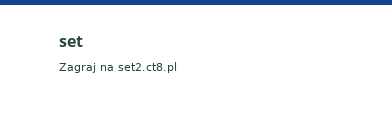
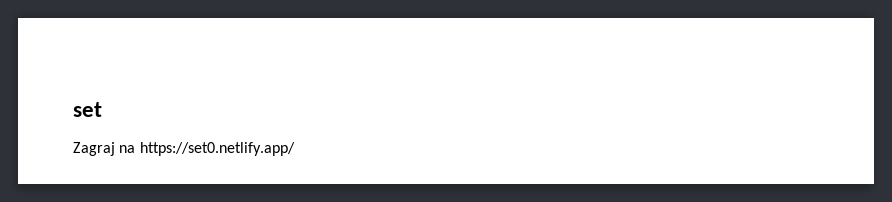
- Zagraj na set2.ct8.pl
+ Zagraj na https://set0.netlify.app/

